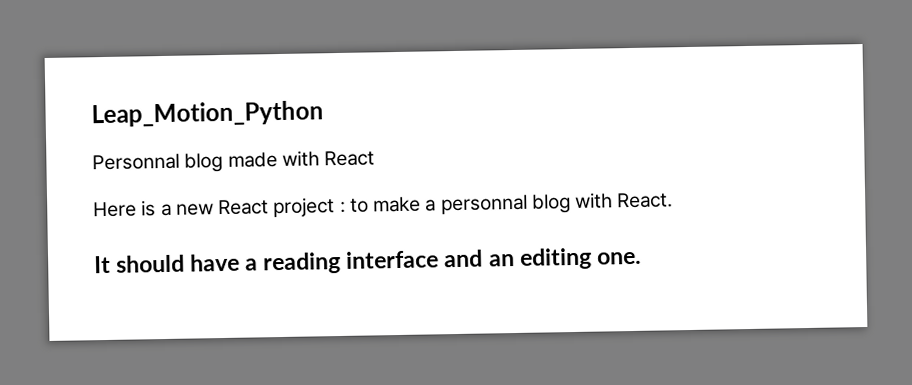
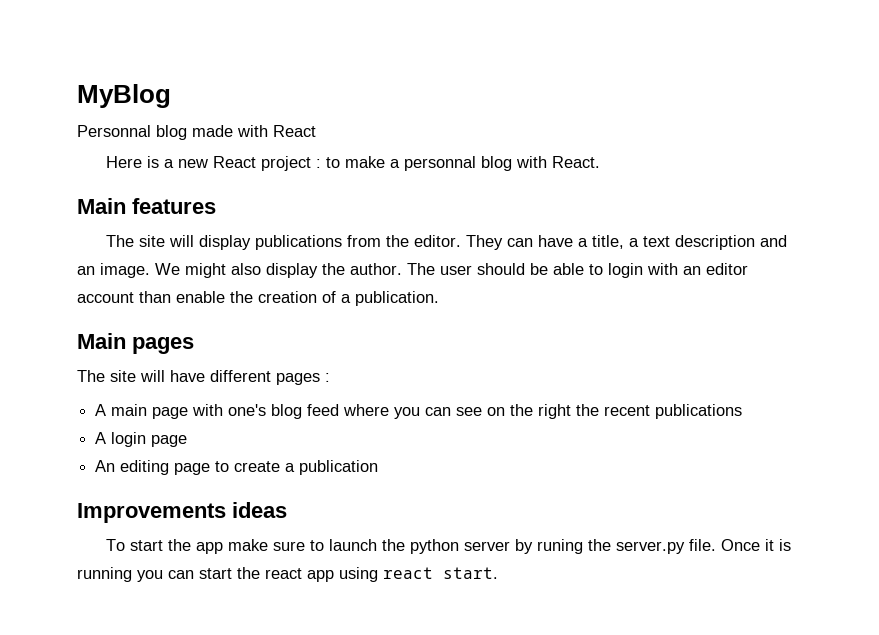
- Leap_Motion_Python
+ MyBlog
- It should have a reading interface and an editing one.
+ Main features
+ The site will display publications from the editor. They can have a title, a text description and an image. We might also display the author. The user should be able to login with an editor account than enable the creation of a publication.
+ Main pages
+ The site will have different pages :
+ A main page with one's blog feed where you can see on the right the recent publications
+ A login page
+ An editing page to create a publication
+ Improvements ideas
+ To start the app make sure to launch the python server by runing the server.py file. Once it is running you can start the react app using react start.

